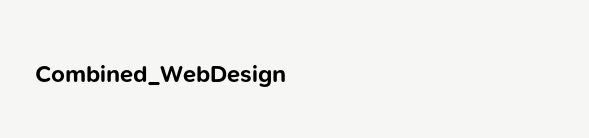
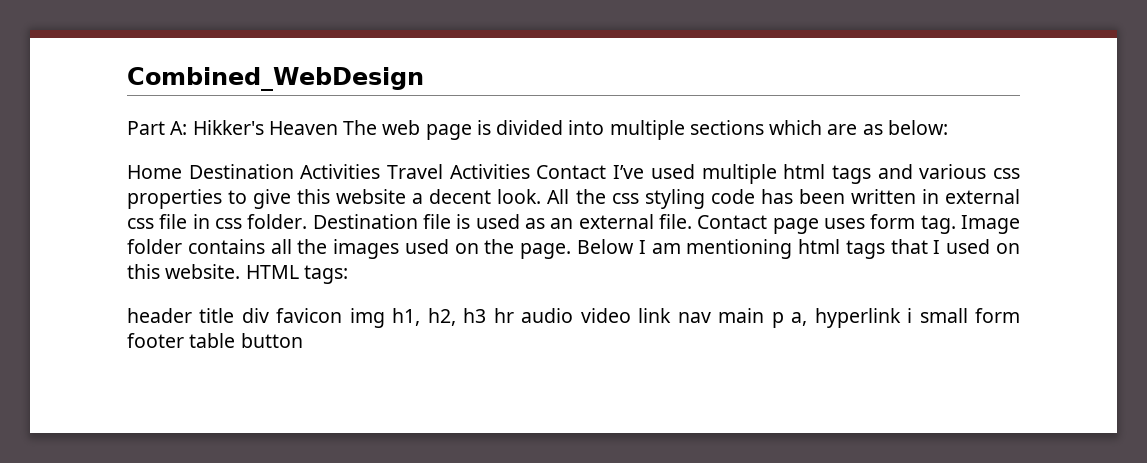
+ Part A: Hikker's Heaven The web page is divided into multiple sections which are as below:
+ Home Destination Activities Travel Activities Contact I’ve used multiple html tags and various css properties to give this website a decent look. All the css styling code has been written in external css file in css folder. Destination file is used as an external file. Contact page uses form tag. Image folder contains all the images used on the page. Below I am mentioning html tags that I used on this website. HTML tags:
+ header title div favicon img h1, h2, h3 hr audio video link nav main p a, hyperlink i small form footer table button

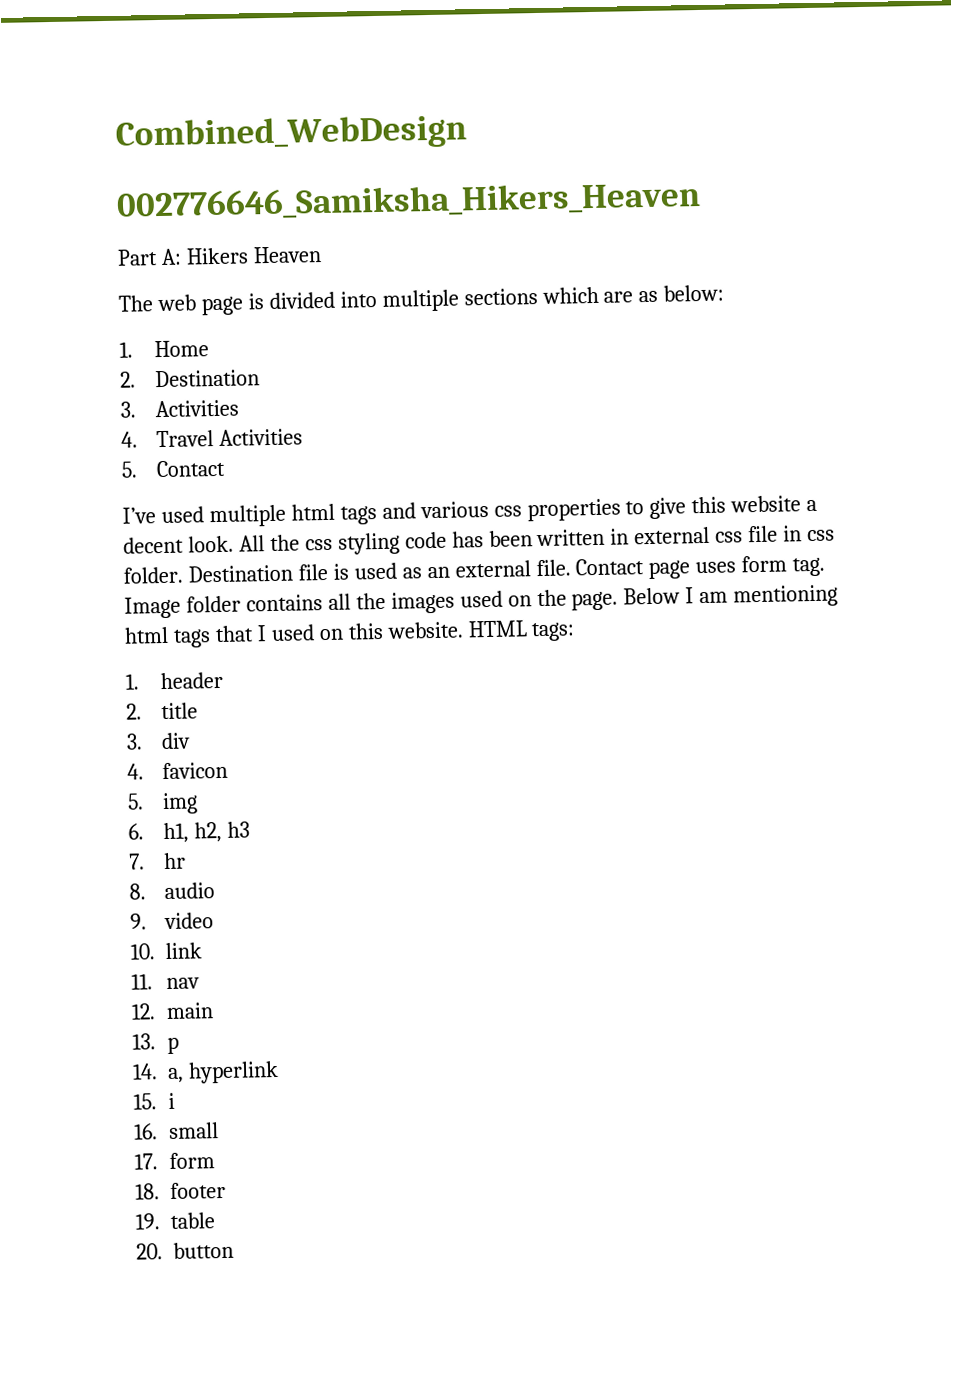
+ 002776646_Samiksha_Hikers_Heaven
- Part A: Hikker's Heaven The web page is divided into multiple sections which are as below:
+ Part A: Hikers Heaven
+ The web page is divided into multiple sections which are as below:
- Home Destination Activities Travel Activities Contact I’ve used multiple html tags and various css properties to give this website a decent look.
+ 1. Home
+ 2. Destination
+ 3. Activities
+ 4. Travel Activities
+ 5. Contact
+ I’ve used multiple html tags and various css properties to give this website a decent look.
- header title div favicon img h1, h2, h3 hr audio video link nav main p a, hyperlink i small form footer table button
+ 1. header
+ 2. title
+ 3. div
+ 4. favicon
+ 5. img
+ 6. h1, h2, h3
+ 7. hr
+ 8. audio
+ 9. video
+ 10. link
+ 11. nav
+ 12. main
+ 13. p
+ 14. a, hyperlink
+ 15. i
+ 16. small
+ 17. form
+ 18. footer
+ 19. table
+ 20. button

